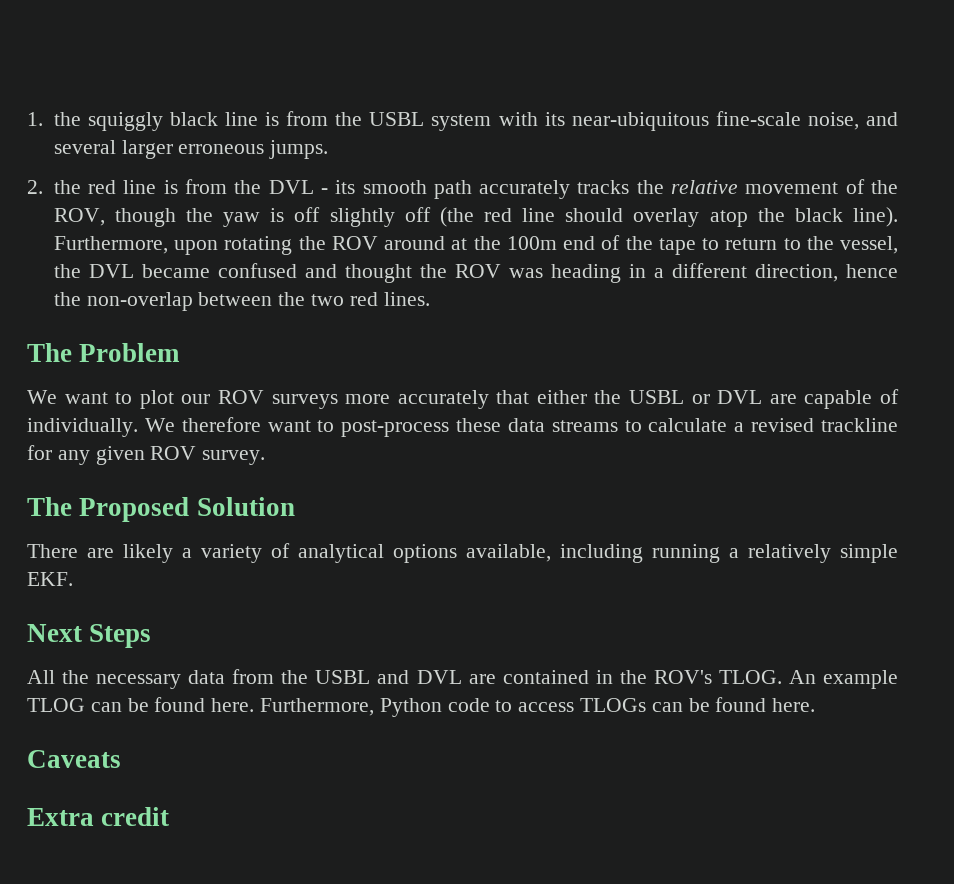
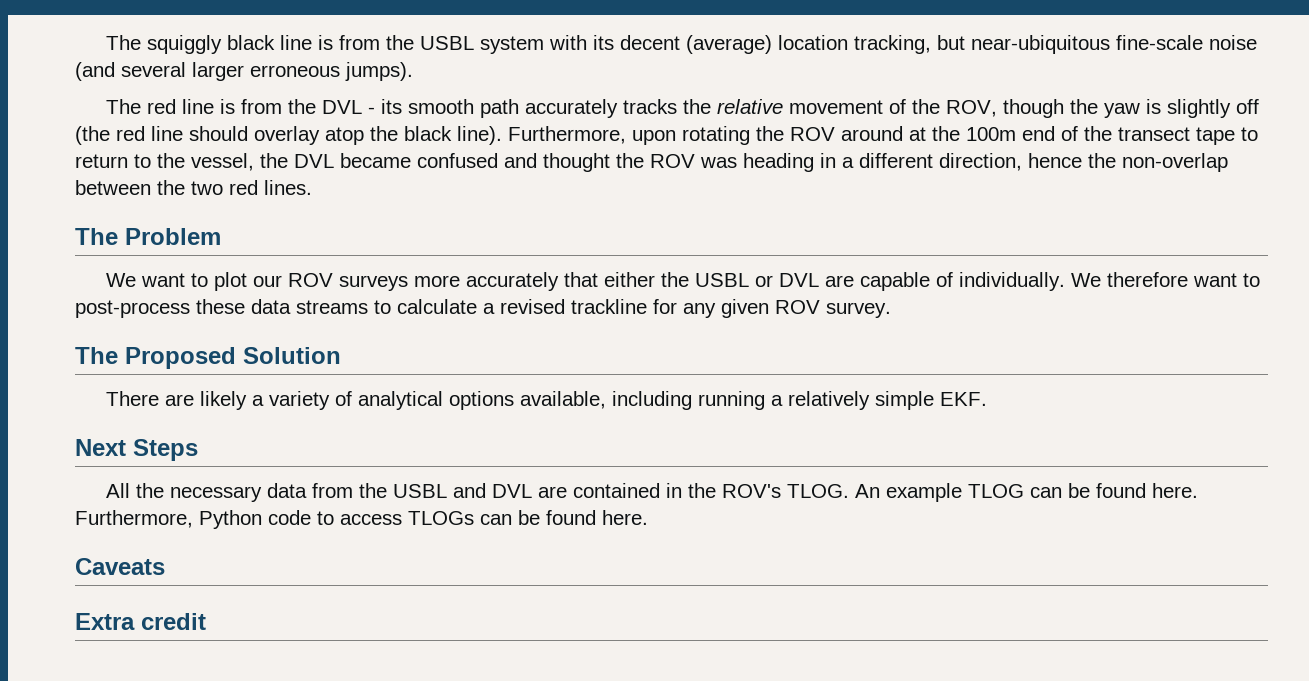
- 1. the squiggly black line is from the USBL system with its near-ubiquitous fine-scale noise, and several larger erroneous jumps.
- 2. the red line is from the DVL - its smooth path accurately tracks the relative movement of the ROV, though the yaw is off slightly off (the red line should overlay atop the black line).
+ The squiggly black line is from the USBL system with its decent (average) location tracking, but near-ubiquitous fine-scale noise (and several larger erroneous jumps).
+ The red line is from the DVL - its smooth path accurately tracks the relative movement of the ROV, though the yaw is slightly off (the red line should overlay atop the black line).
- Furthermore, upon rotating the ROV around at the 100m end of the tape to return to the vessel, the DVL became confused and thought the ROV was heading in a different direction, hence the non-overlap between the two red lines.
+ Furthermore, upon rotating the ROV around at the 100m end of the transect tape to return to the vessel, the DVL became confused and thought the ROV was heading in a different direction, hence the non-overlap between the two red lines.

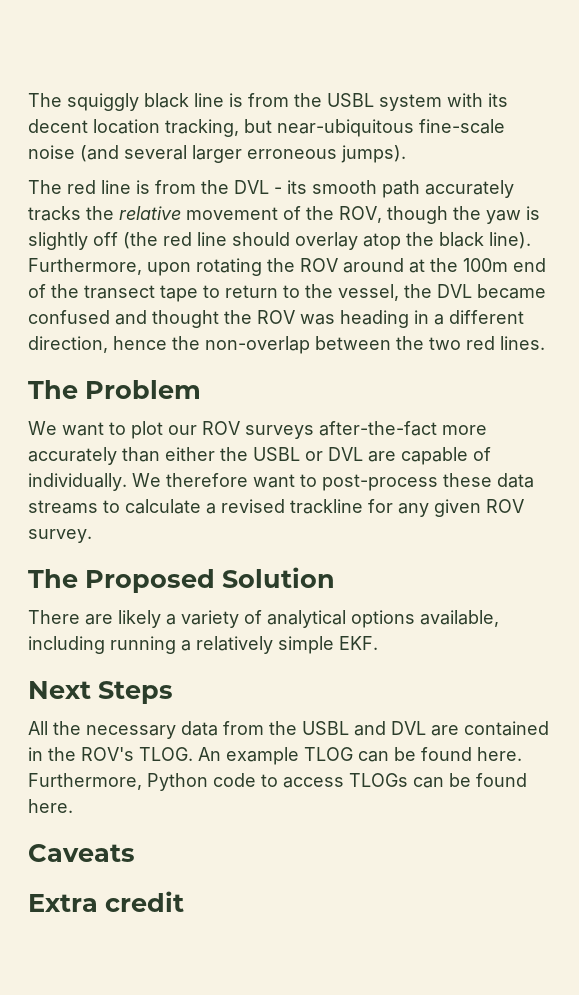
- The squiggly black line is from the USBL system with its decent (average) location tracking, but near-ubiquitous fine-scale noise (and several larger erroneous jumps).
+ The squiggly black line is from the USBL system with its decent location tracking, but near-ubiquitous fine-scale noise (and several larger erroneous jumps).
- We want to plot our ROV surveys more accurately that either the USBL or DVL are capable of individually.
+ We want to plot our ROV surveys after-the-fact more accurately than either the USBL or DVL are capable of individually.

